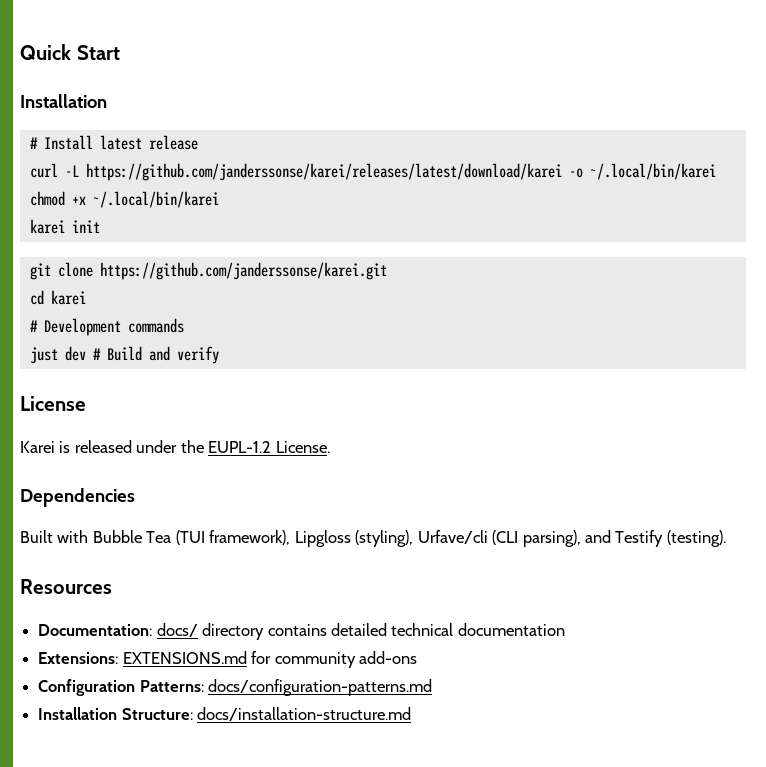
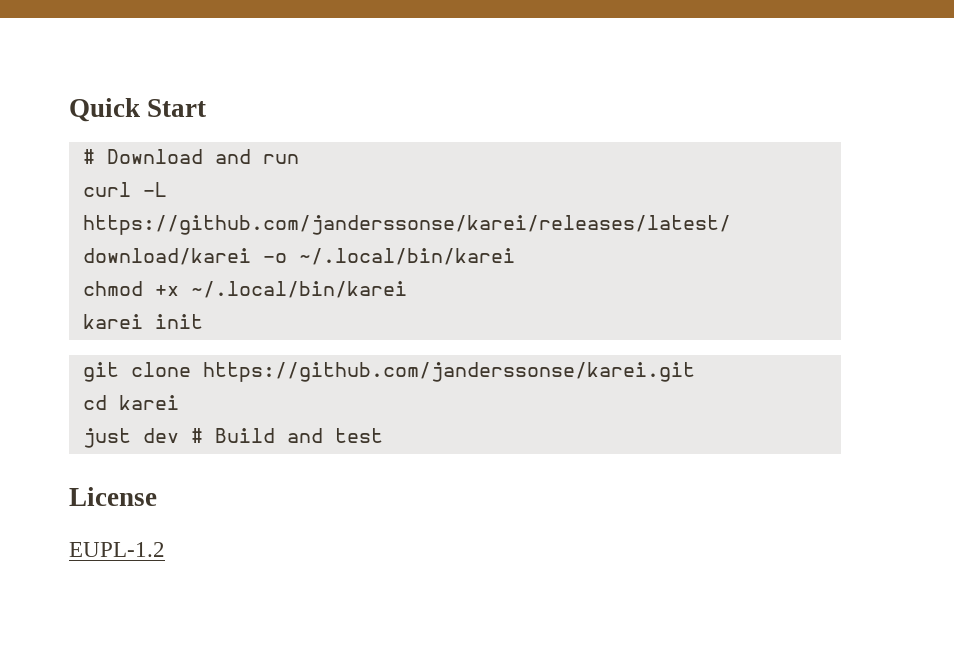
  Quick Start
- Installation
- # Install latest release
+ # Download and run
- # Development commands
- just dev # Build and verify
+ just dev # Build and test
- Karei is released under the EUPL-1.2 License.
- Dependencies
- Built with Bubble Tea (TUI framework), Lipgloss (styling), Urfave/cli (CLI parsing), and Testify (testing).
- Resources
- Documentation: docs/ directory contains detailed technical documentation
- Extensions: EXTENSIONS.md for community add-ons
- Configuration Patterns: docs/configuration-patterns.md
- Installation Structure: docs/installation-structure.md
+ EUPL-1.2

